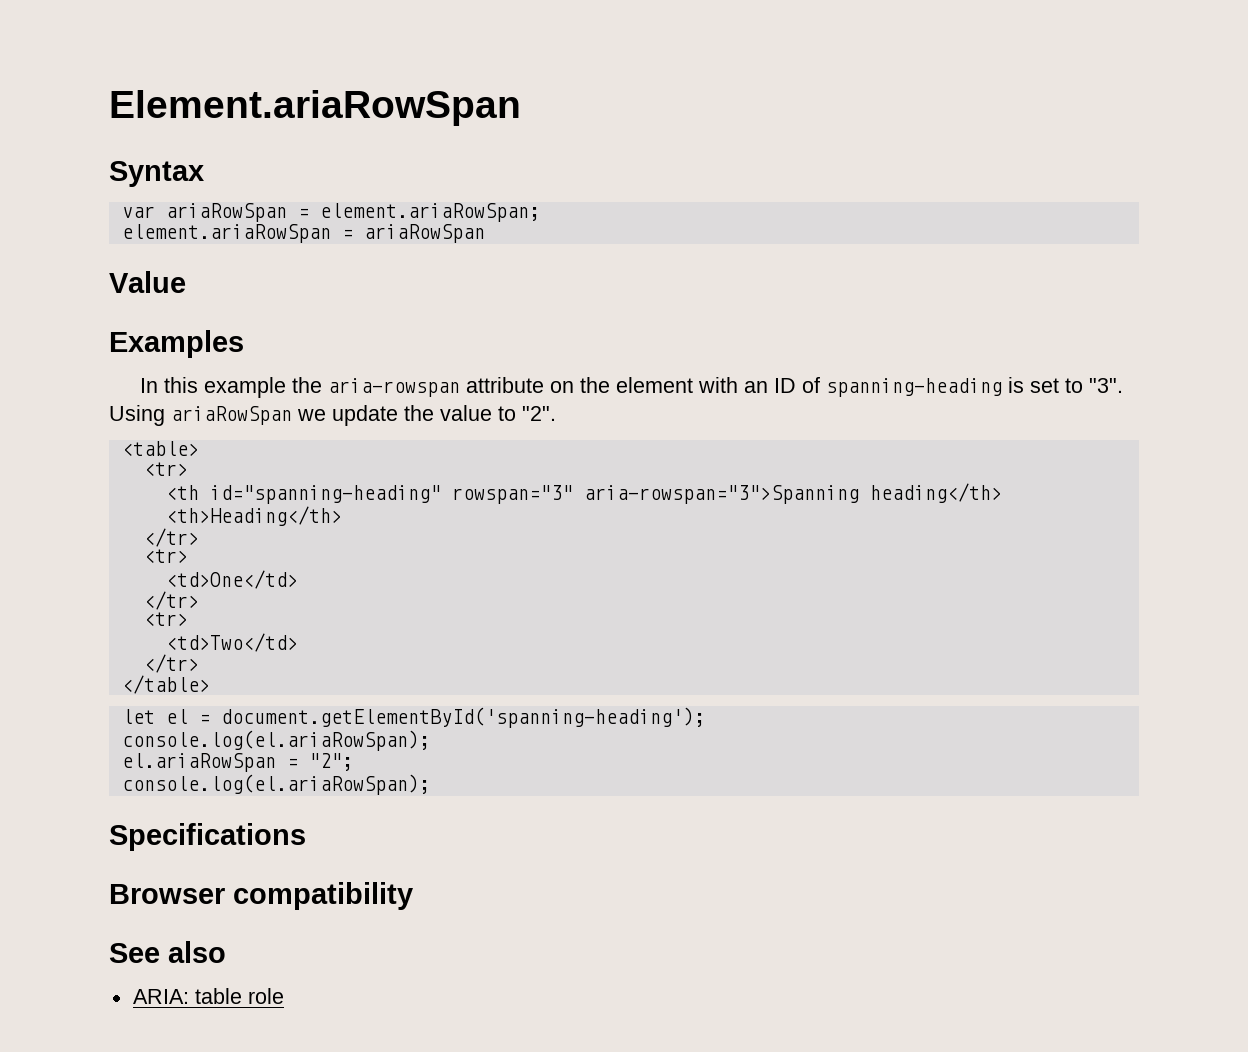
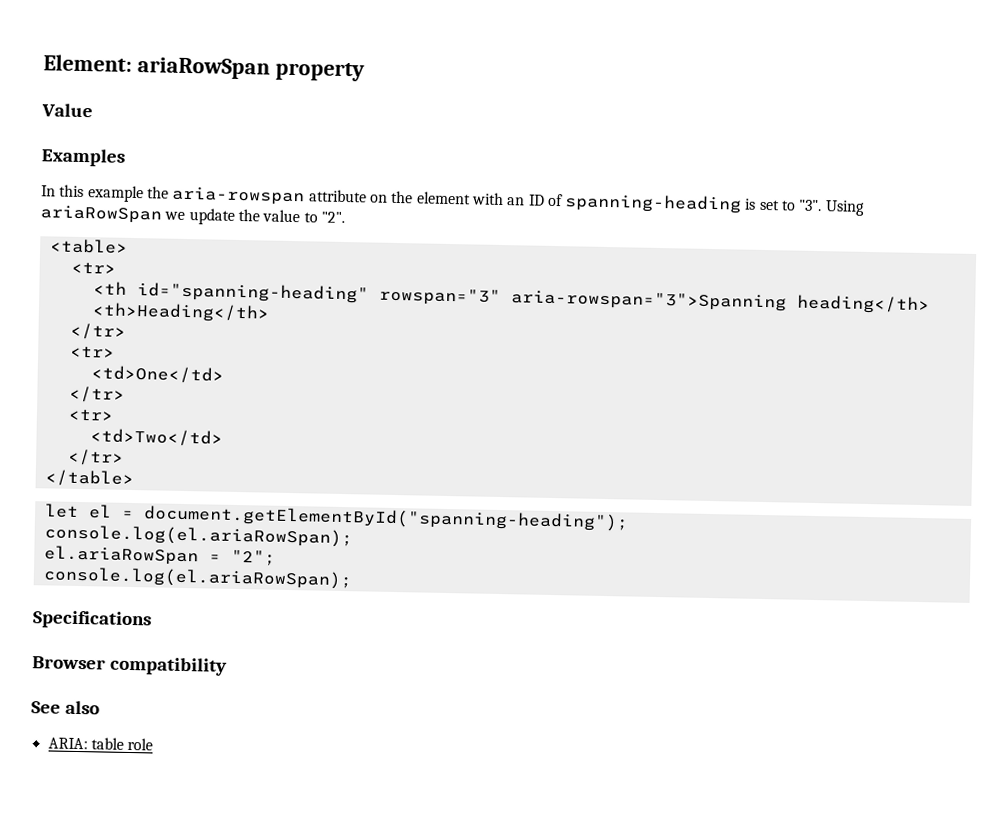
- Element.ariaRowSpan
- Syntax
- var ariaRowSpan = element.ariaRowSpan;
- element.ariaRowSpan = ariaRowSpan
+ Element: ariaRowSpan property
- let el = document.getElementById('spanning-heading');
+ let el = document.getElementById("spanning-heading");

